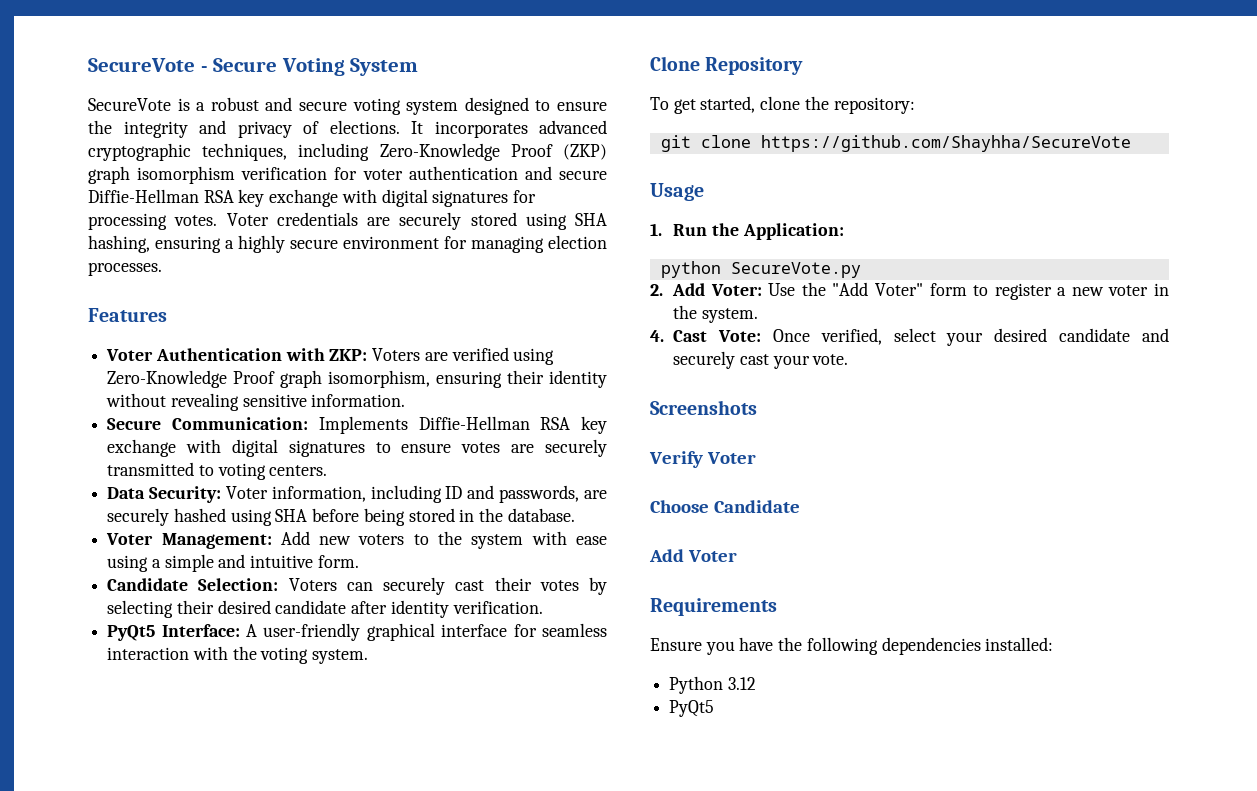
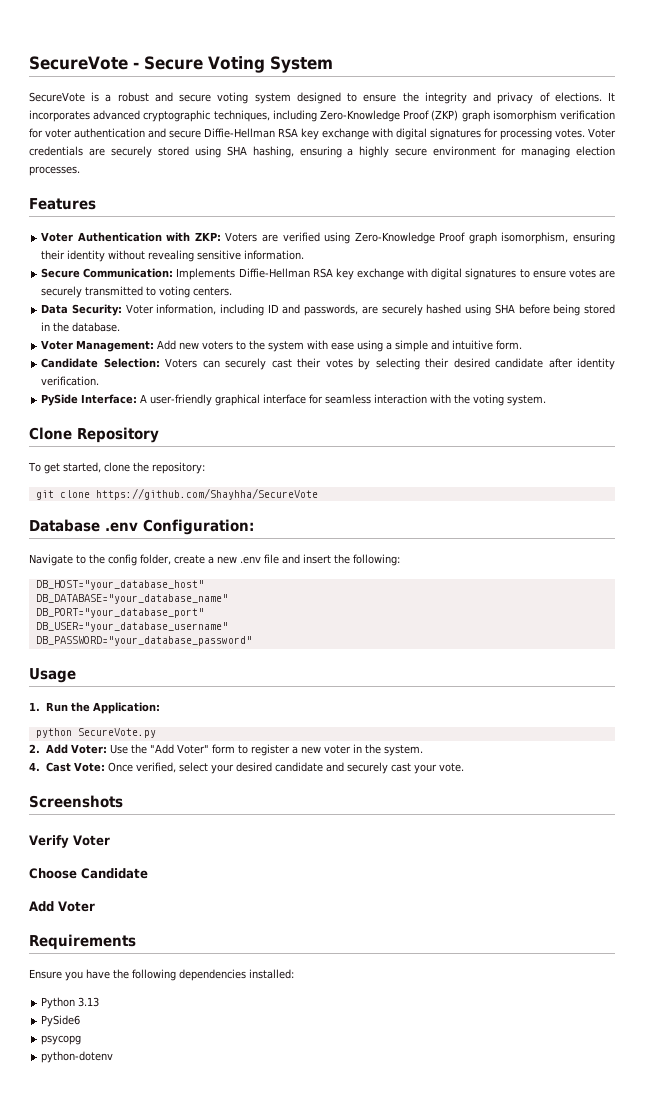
- PyQt5 Interface: A user-friendly graphical interface for seamless interaction with the voting system.
+ PySide Interface: A user-friendly graphical interface for seamless interaction with the voting system.
+ Database .env Configuration:
+ Navigate to the config folder, create a new .env file and insert the following:
+ DB_HOST="your_database_host"
+ DB_DATABASE="your_database_name"
+ DB_PORT="your_database_port"
+ DB_USER="your_database_username"
+ DB_PASSWORD="your_database_password"
- Python 3.12
- PyQt5
+ Python 3.13
+ PySide6
+ psycopg
+ python-dotenv

